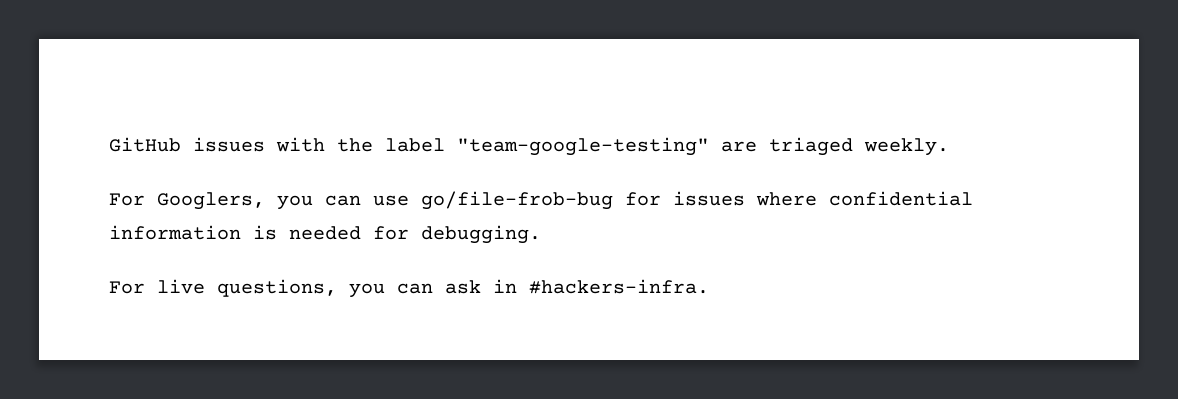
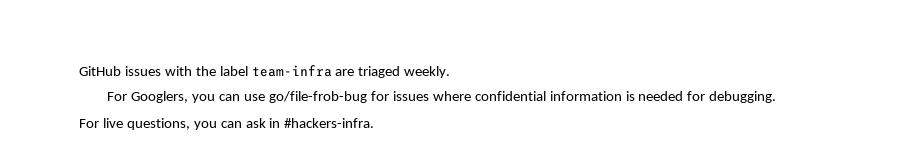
- GitHub issues with the label "team-google-testing" are triaged weekly.
+ GitHub issues with the label team-infra are triaged weekly.

